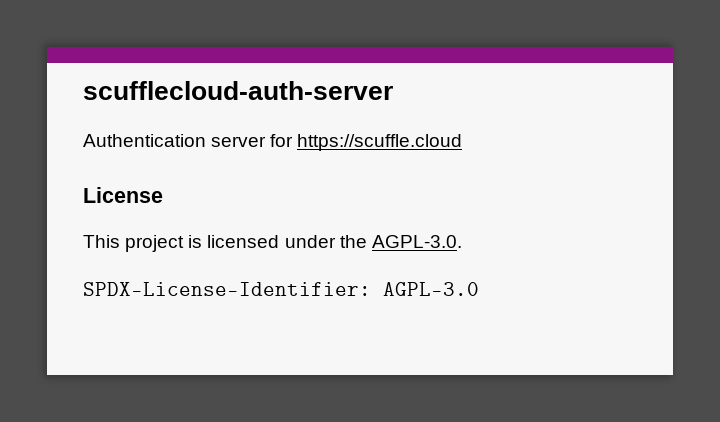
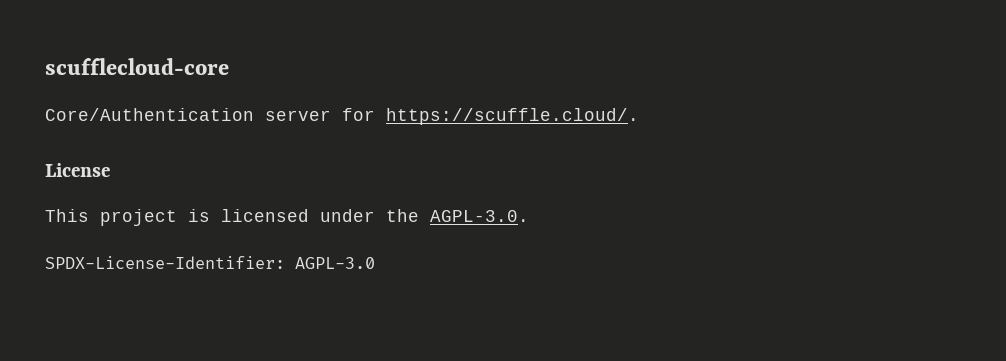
- scufflecloud-auth-server
- Authentication server for https://scuffle.cloud
+ scufflecloud-core
+ Core/Authentication server for https://scuffle.cloud/.

